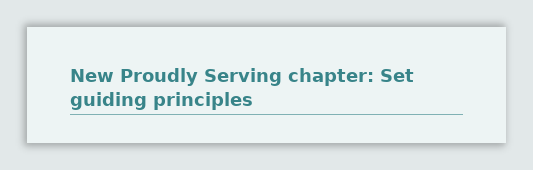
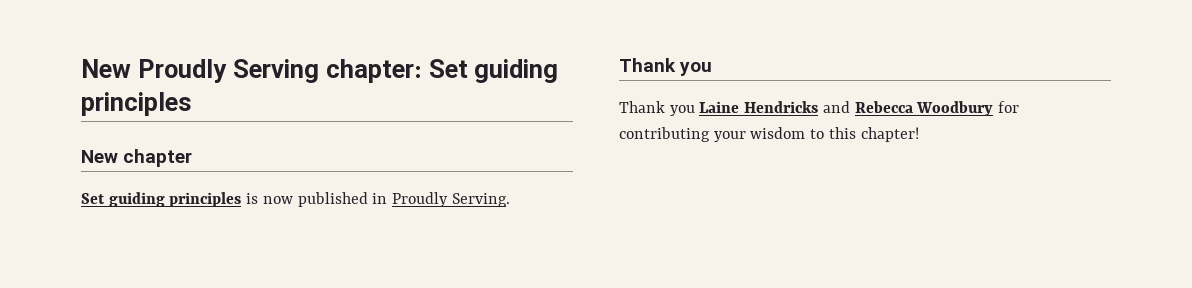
+ New chapter
+ Set guiding principles is now published in Proudly Serving.
+ Thank you
+ Thank you Laine Hendricks and Rebecca Woodbury for contributing your wisdom to this chapter!

